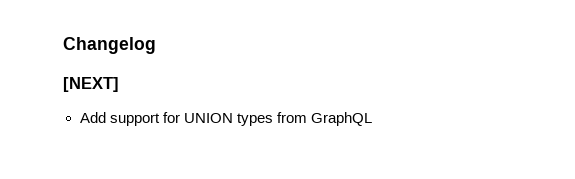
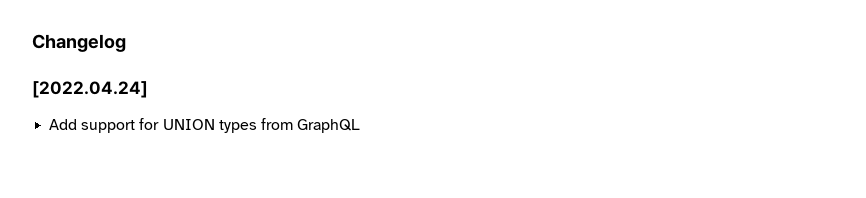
- [NEXT]
+ [2022.04.24]

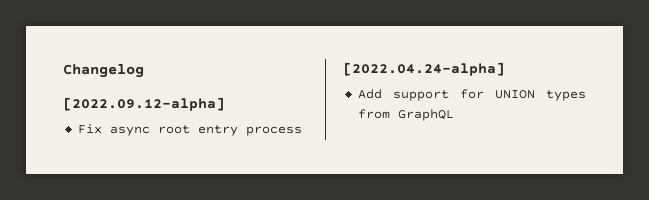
- [2022.04.24]
+ [2022.09.12-alpha]
+ Fix async root entry process
+ [2022.04.24-alpha]

